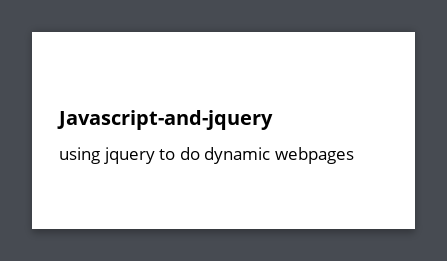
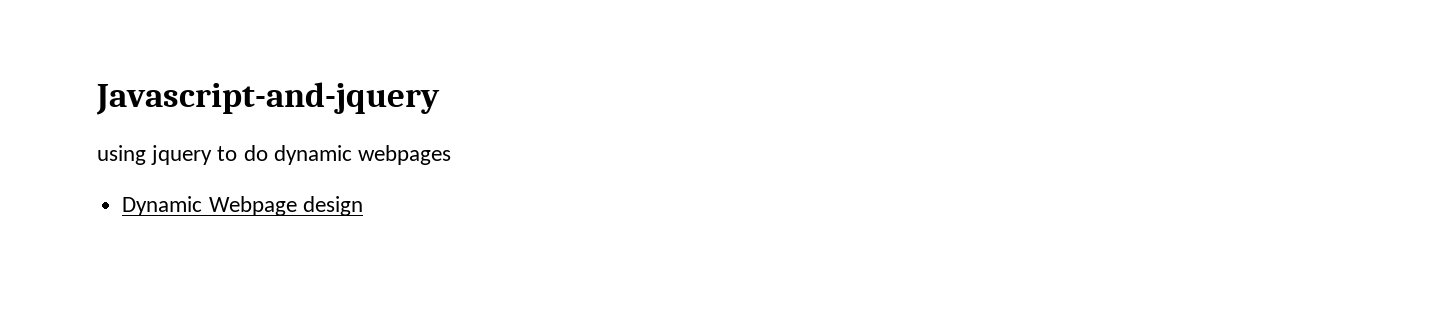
+ Dynamic Webpage design

